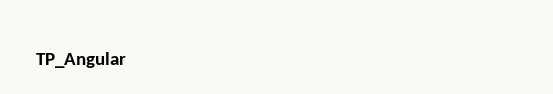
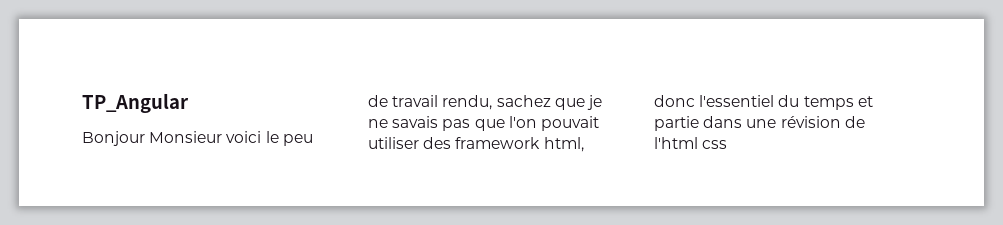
+ Bonjour Monsieur voici le peu de travail rendu, sachez que je ne savais pas que l'on pouvait utiliser des framework html, donc l'essentiel du temps et partie dans une révision de l'html css

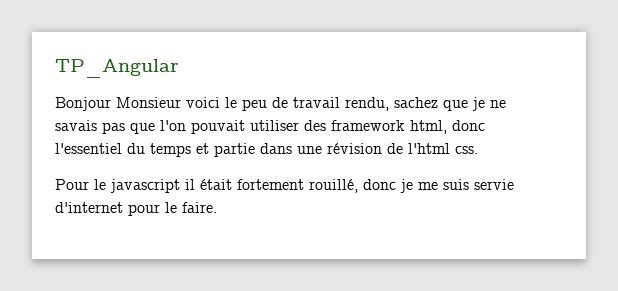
- Bonjour Monsieur voici le peu de travail rendu, sachez que je ne savais pas que l'on pouvait utiliser des framework html, donc l'essentiel du temps et partie dans une révision de l'html css
+ Bonjour Monsieur voici le peu de travail rendu, sachez que je ne savais pas que l'on pouvait utiliser des framework html, donc l'essentiel du temps et partie dans une révision de l'html css.
+ Pour le javascript il était fortement rouillé, donc je me suis servie d'internet pour le faire.

